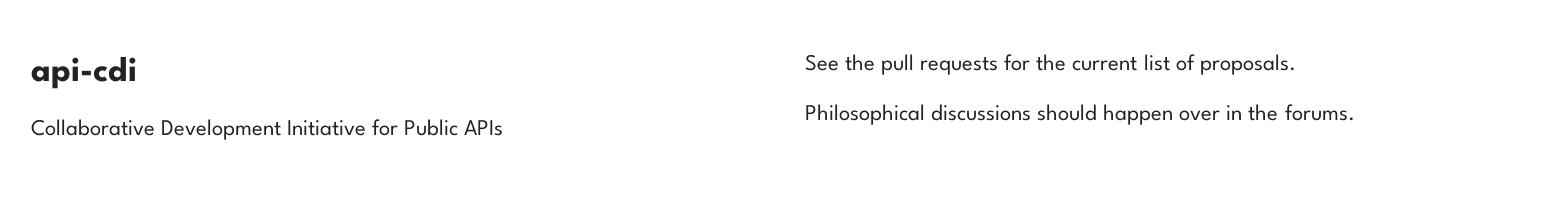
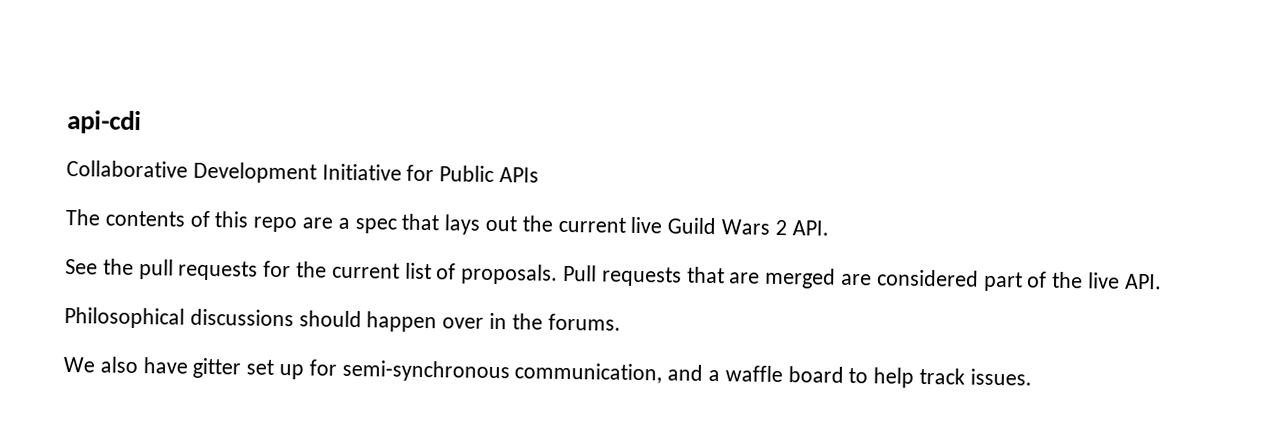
+ The contents of this repo are a spec that lays out the current live Guild Wars 2 API.
+ Pull requests that are merged are considered part of the live API.
+ We also have gitter set up for semi-synchronous communication, and a waffle board to help track issues.

